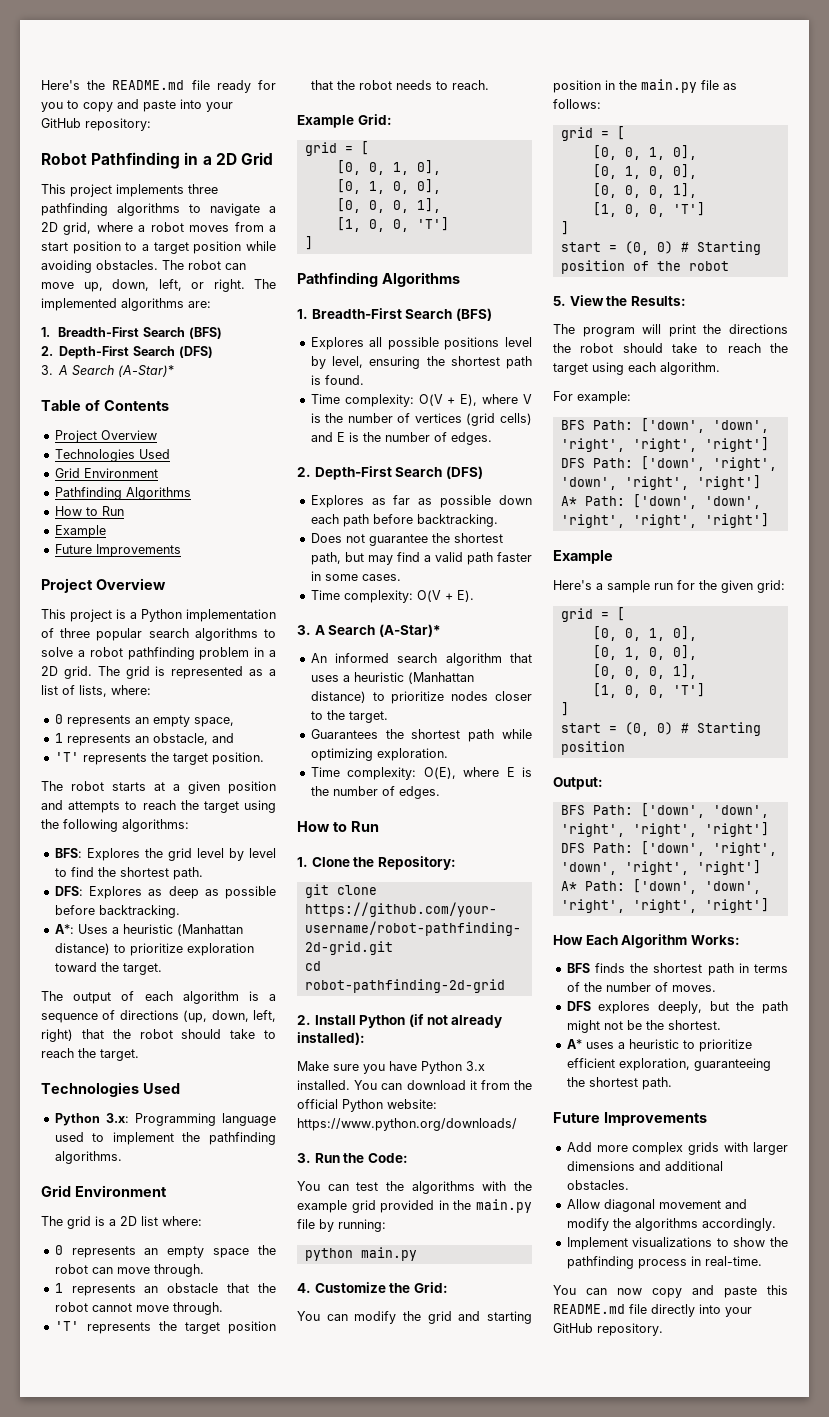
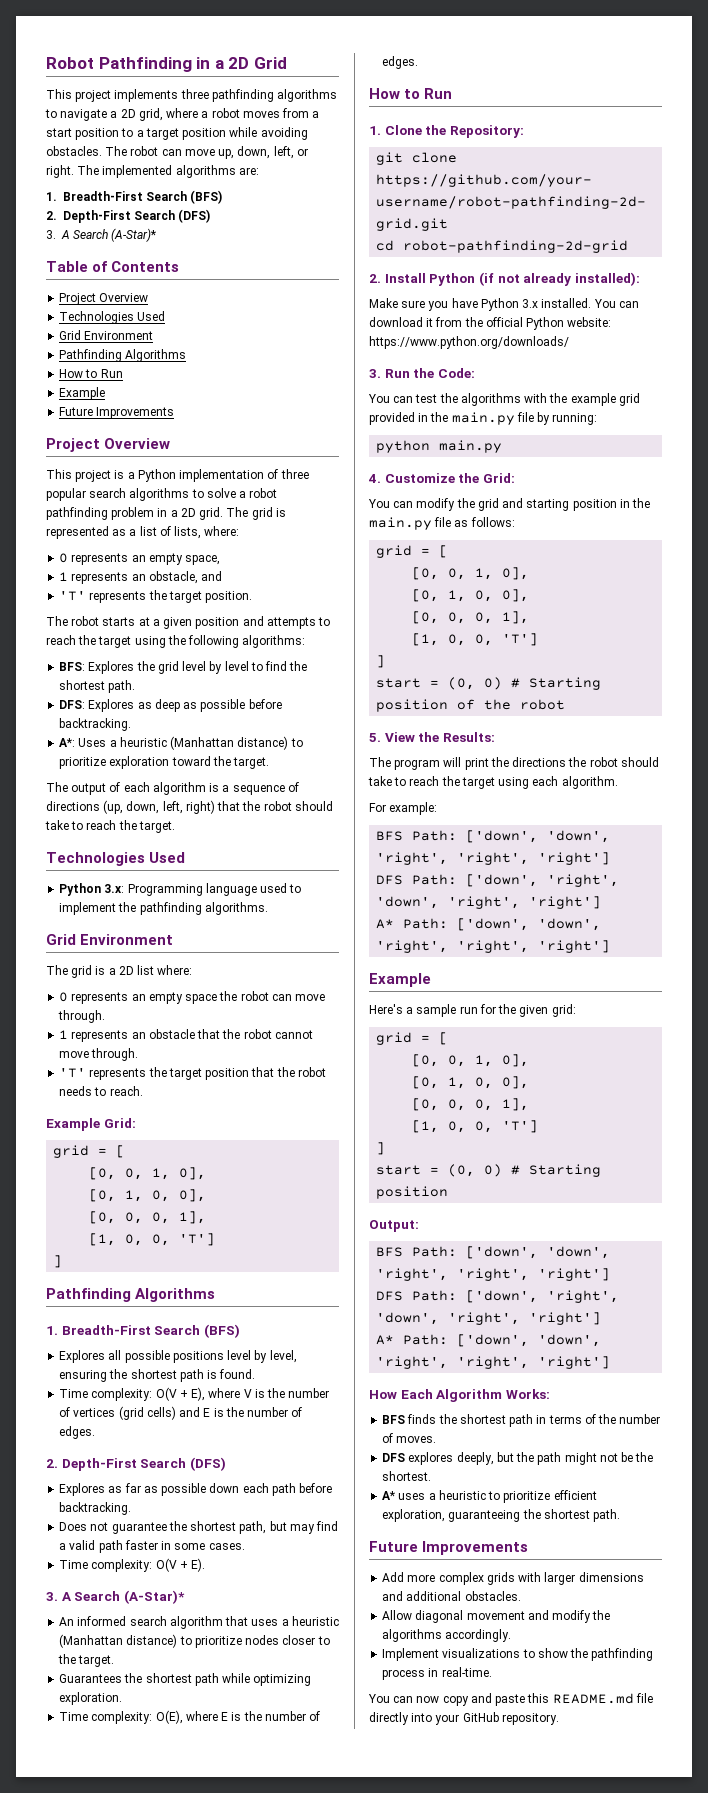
- Here's the README.md file ready for you to copy and paste into your GitHub repository:

